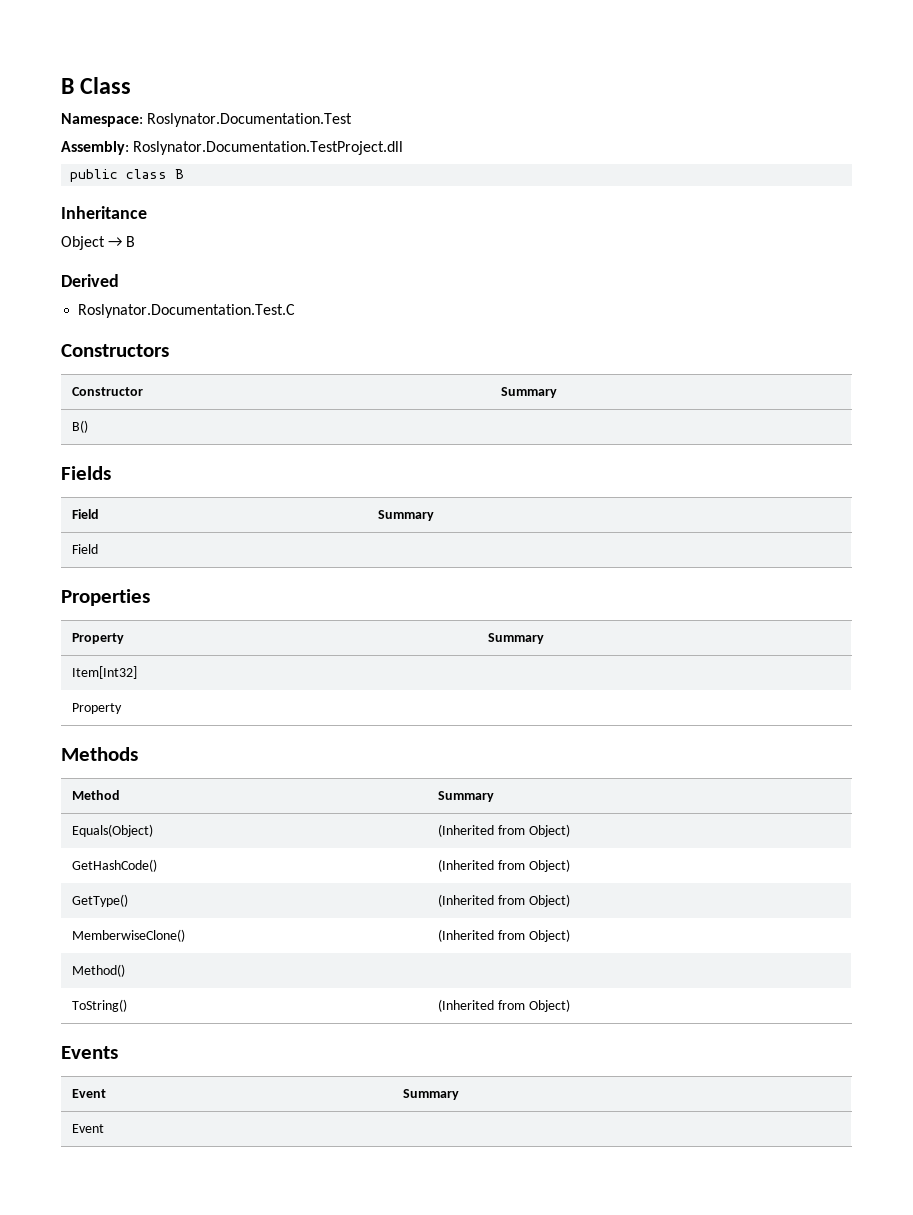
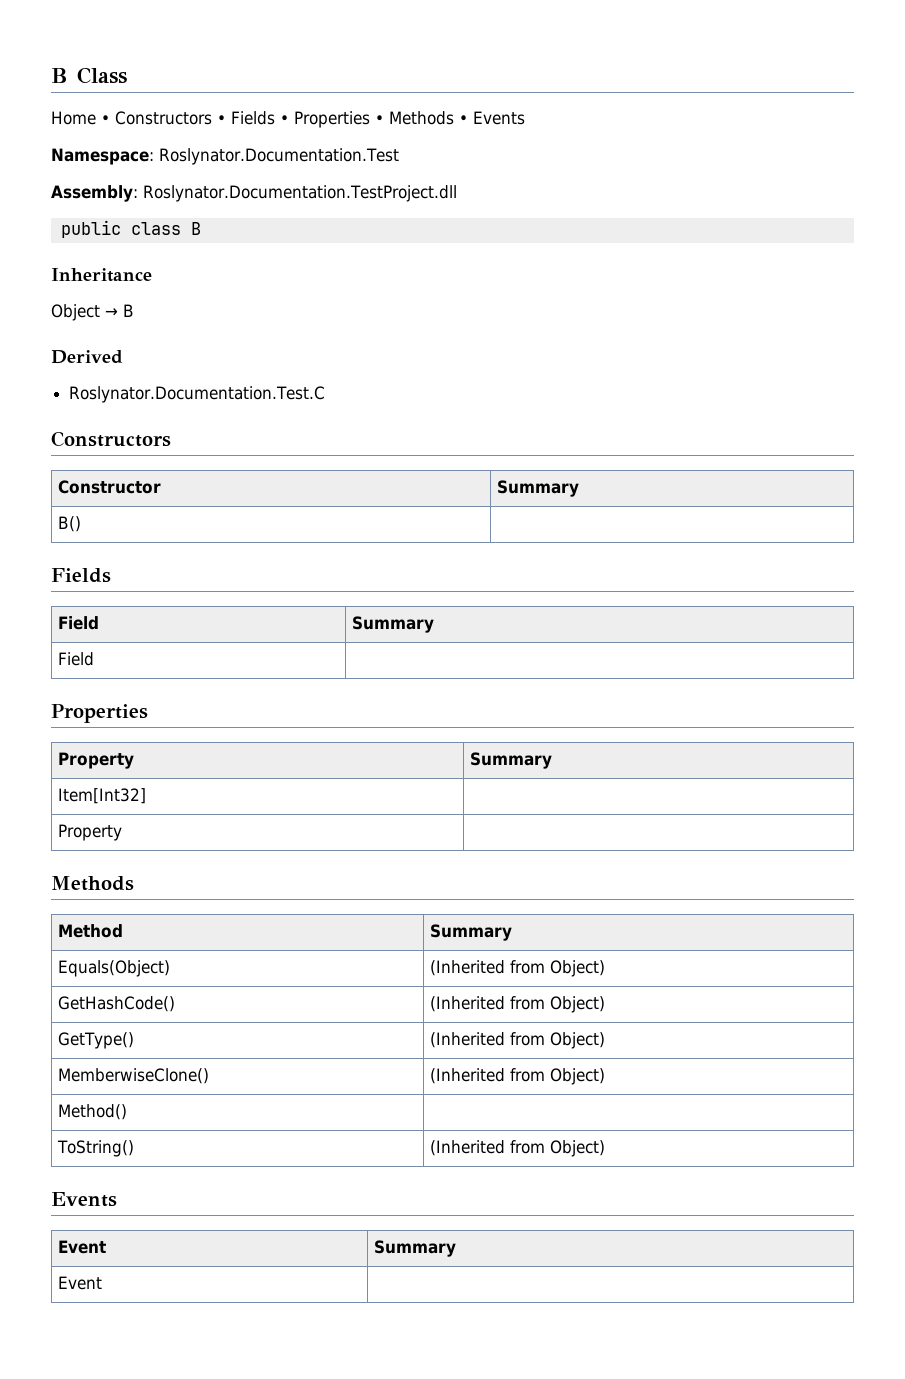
+ Home • Constructors • Fields • Properties • Methods • Events

